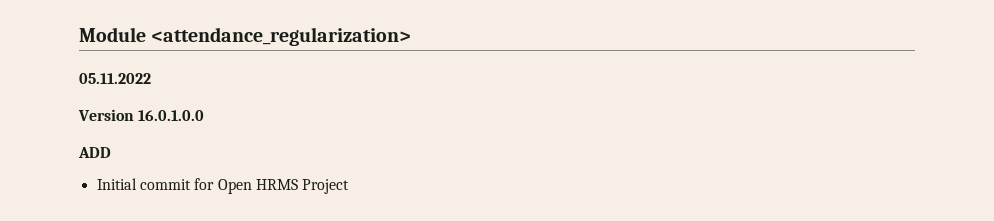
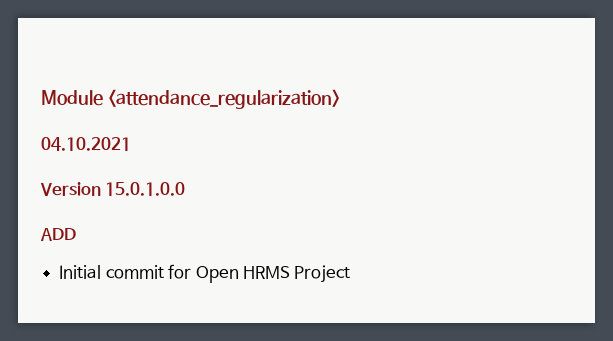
- 05.11.2022
+ 04.10.2021
- Version 16.0.1.0.0
+ Version 15.0.1.0.0

